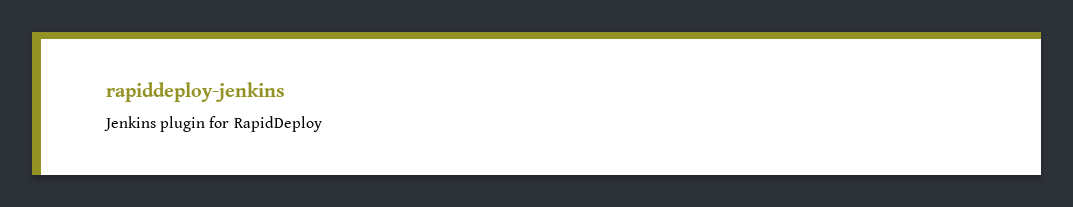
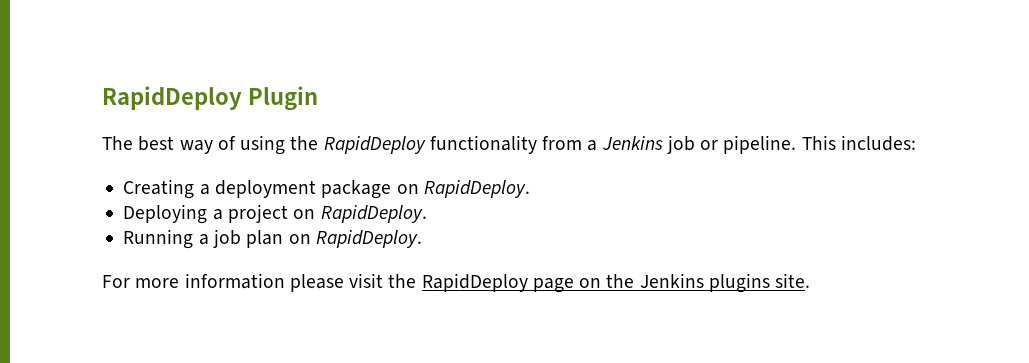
- rapiddeploy-jenkins
- Jenkins plugin for RapidDeploy
+ RapidDeploy Plugin
+ The best way of using the RapidDeploy functionality from a Jenkins job or pipeline. This includes:
+ Creating a deployment package on RapidDeploy.
+ Deploying a project on RapidDeploy.
+ Running a job plan on RapidDeploy.
+ For more information please visit the RapidDeploy page on the Jenkins plugins site.

